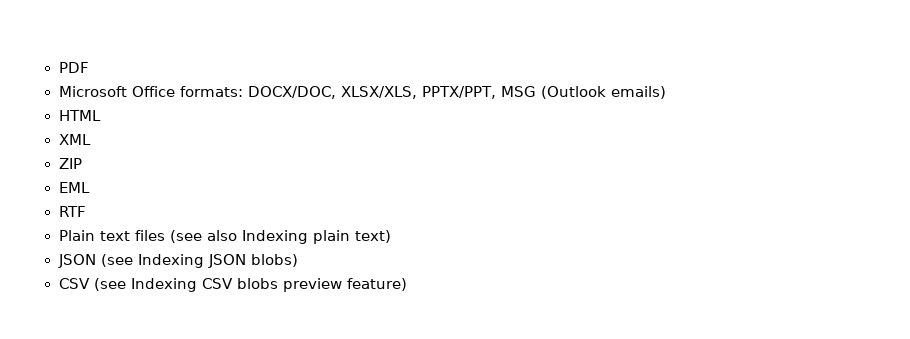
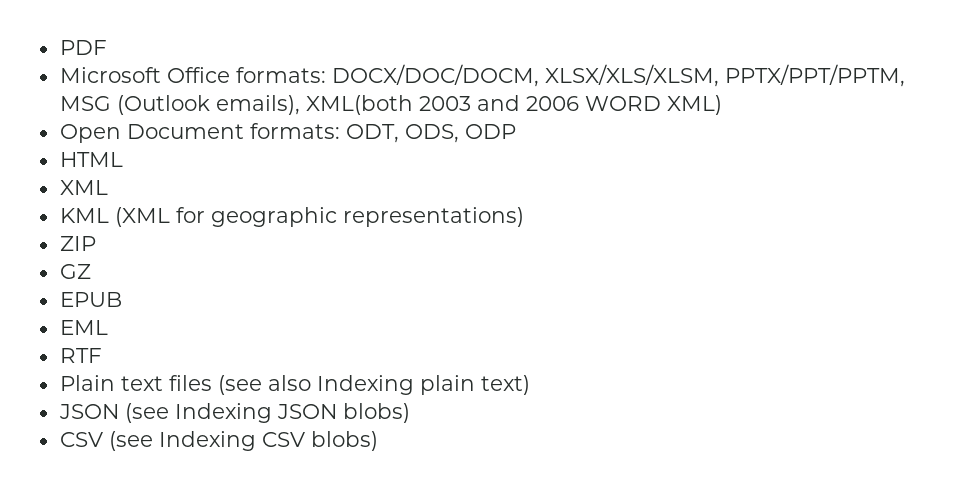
- Microsoft Office formats: DOCX/DOC, XLSX/XLS, PPTX/PPT, MSG (Outlook emails)
+ Microsoft Office formats: DOCX/DOC/DOCM, XLSX/XLS/XLSM, PPTX/PPT/PPTM, MSG (Outlook emails), XML(both 2003 and 2006 WORD XML)
+ Open Document formats: ODT, ODS, ODP
  HTML
  XML
+ KML (XML for geographic representations)
+ GZ
+ EPUB
- CSV (see Indexing CSV blobs preview feature)
+ CSV (see Indexing CSV blobs)

